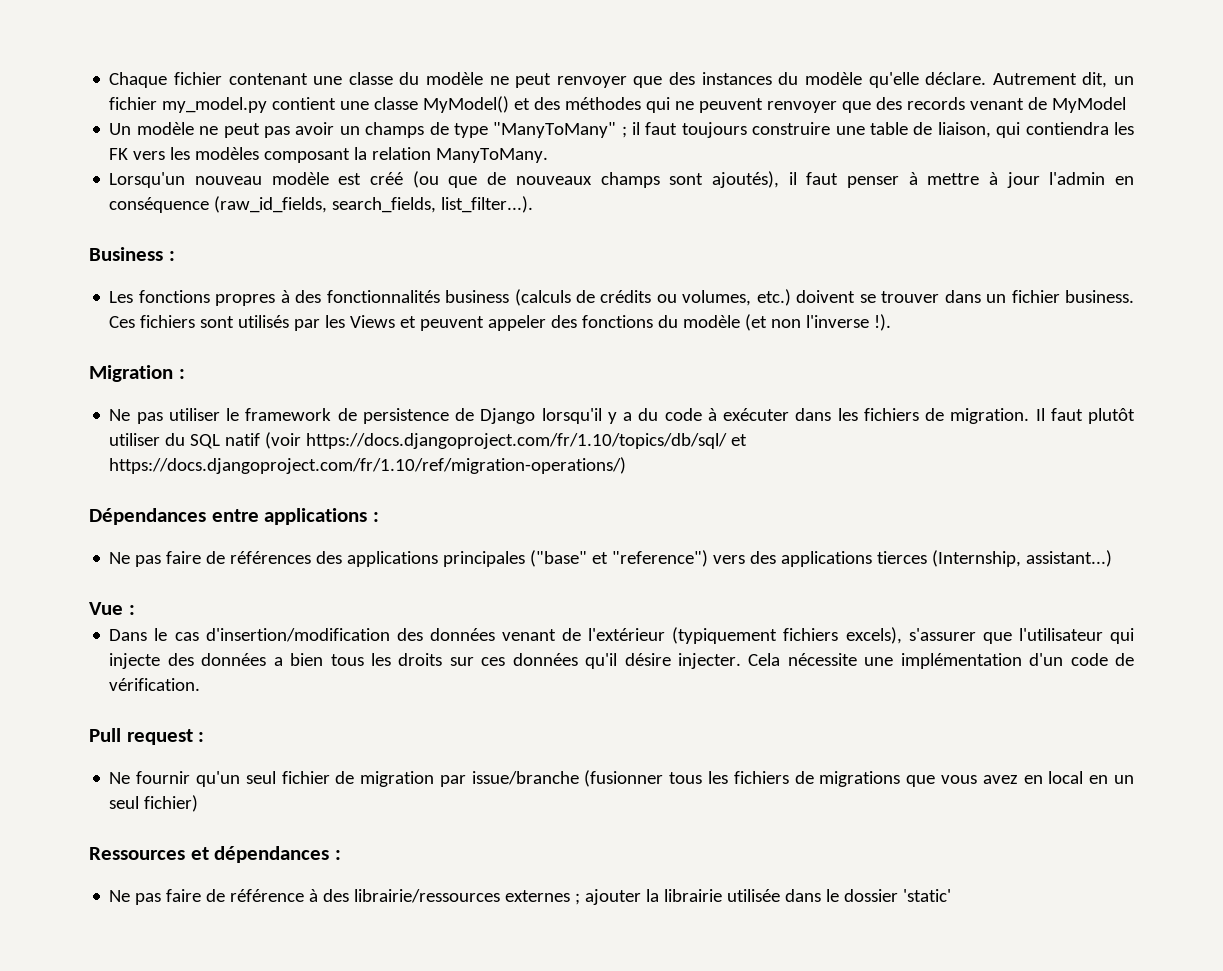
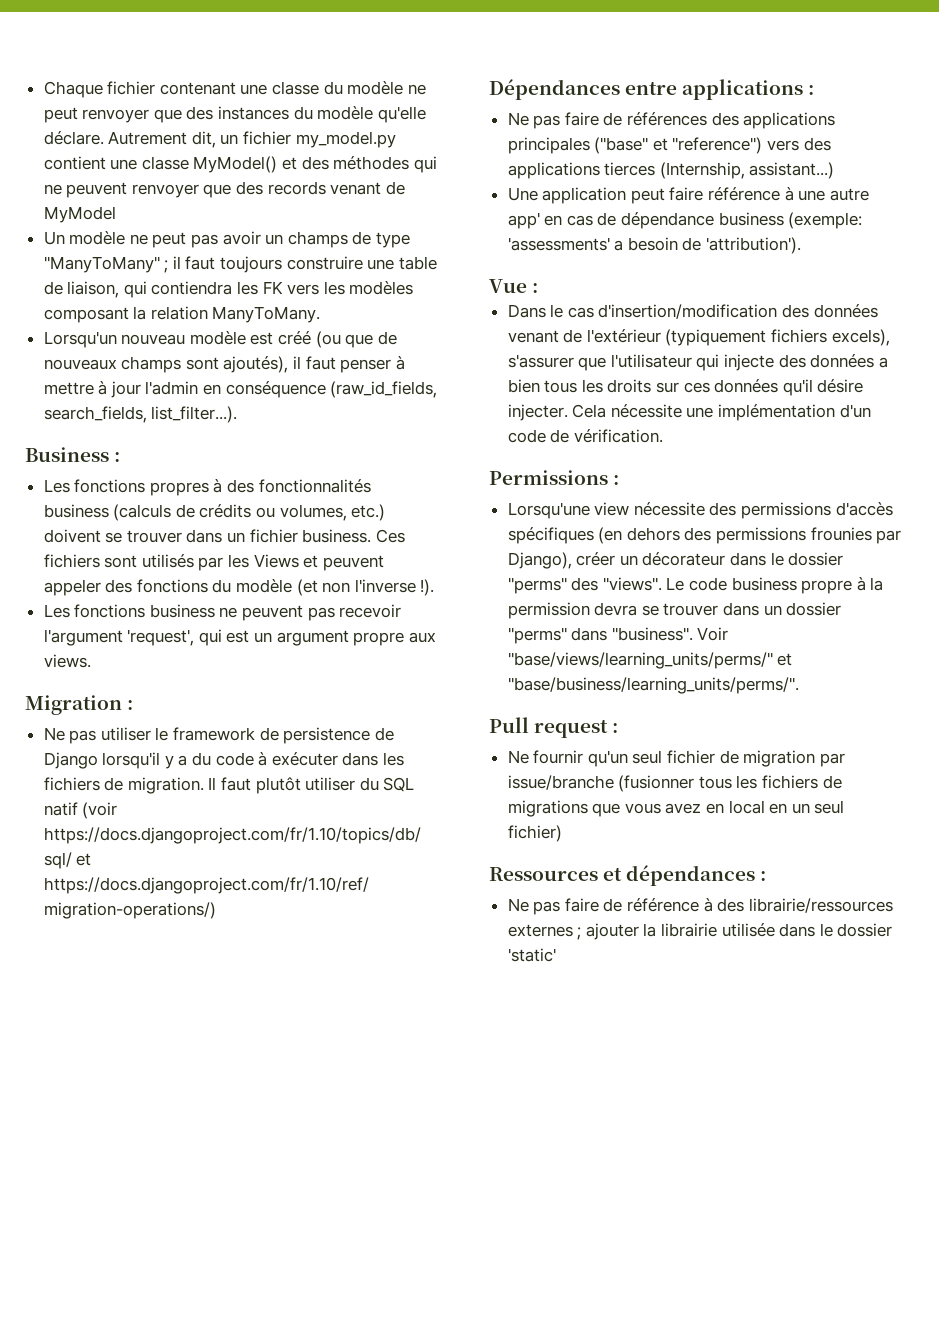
+ Les fonctions business ne peuvent pas recevoir l'argument 'request', qui est un argument propre aux views.
+ Une application peut faire référence à une autre app' en cas de dépendance business (exemple: 'assessments' a besoin de 'attribution').
+ Permissions :
+ Lorsqu'une view nécessite des permissions d'accès spécifiques (en dehors des permissions frounies par Django), créer un décorateur dans le dossier "perms" des "views". Le code business propre à la permission devra se trouver dans un dossier "perms" dans "business". Voir "base/views/learning_units/perms/" et "base/business/learning_units/perms/".

